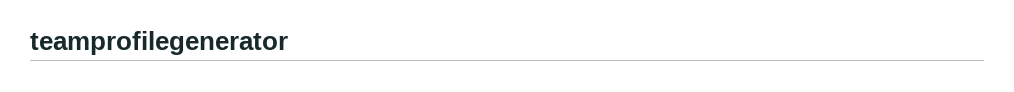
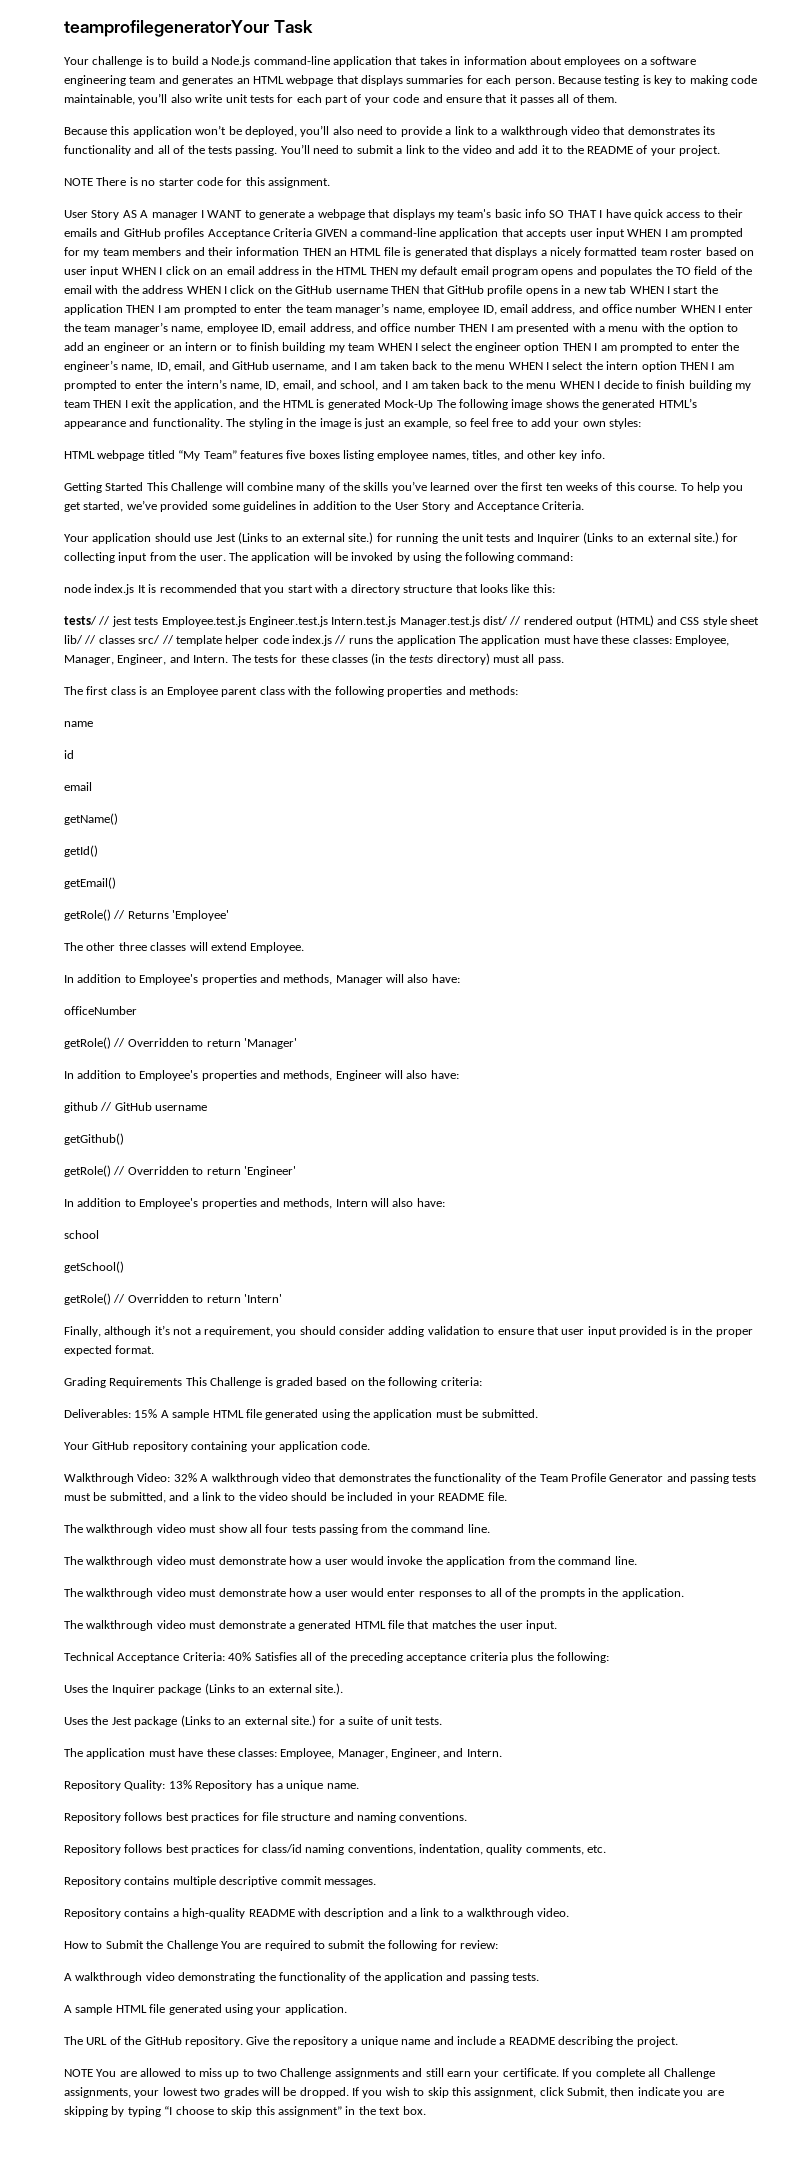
- teamprofilegenerator
+ teamprofilegeneratorYour Task
+ Your challenge is to build a Node.js command-line application that takes in information about employees on a software engineering team and generates an HTML webpage that displays summaries for each person. Because testing is key to making code maintainable, you’ll also write unit tests for each part of your code and ensure that it passes all of them.
+ Because this application won’t be deployed, you’ll also need to provide a link to a walkthrough video that demonstrates its functionality and all of the tests passing. You’ll need to submit a link to the video and add it to the README of your project.
+ NOTE There is no starter code for this assignment.
+ User Story AS A manager I WANT to generate a webpage that displays my team's basic info SO THAT I have quick access to their emails and GitHub profiles Acceptance Criteria GIVEN a command-line application that accepts user input WHEN I am prompted for my team members and their information THEN an HTML file is generated that displays a nicely formatted team roster based on user input WHEN I click on an email address in the HTML THEN my default email program opens and populates the TO field of the email with the address WHEN I click on the GitHub username THEN that GitHub profile opens in a new tab WHEN I start the application THEN I am prompted to enter the team manager’s name, employee ID, email address, and office number WHEN I enter the team manager’s name, employee ID, email address, and office number THEN I am presented with a menu with the option to add an engineer or an intern or to finish building my team WHEN I select the engineer option THEN I am prompted to enter the engineer’s name, ID, email, and GitHub username, and I am taken back to the menu WHEN I select the intern option THEN I am prompted to enter the intern’s name, ID, email, and school, and I am taken back to the menu WHEN I decide to finish building my team THEN I exit the application, and the HTML is generated Mock-Up The following image shows the generated HTML’s appearance and functionality. The styling in the image is just an example, so feel free to add your own styles:
+ HTML webpage titled “My Team” features five boxes listing employee names, titles, and other key info.
+ Getting Started This Challenge will combine many of the skills you’ve learned over the first ten weeks of this course. To help you get started, we’ve provided some guidelines in addition to the User Story and Acceptance Criteria.
+ Your application should use Jest (Links to an external site.) for running the unit tests and Inquirer (Links to an external site.) for collecting input from the user. The application will be invoked by using the following command:
+ node index.js It is recommended that you start with a directory structure that looks like this:
+ tests/ // jest tests Employee.test.js Engineer.test.js Intern.test.js Manager.test.js dist/ // rendered output (HTML) and CSS style sheet lib/ // classes src/ // template helper code index.js // runs the application The application must have these classes: Employee, Manager, Engineer, and Intern. The tests for these classes (in the tests directory) must all pass.
+ The first class is an Employee parent class with the following properties and methods:
+ name
+ id
+ email
+ getName()
+ getId()
+ getEmail()
+ getRole() // Returns 'Employee'
+ The other three classes will extend Employee.
+ In addition to Employee's properties and methods, Manager will also have:
+ officeNumber
+ getRole() // Overridden to return 'Manager'
+ In addition to Employee's properties and methods, Engineer will also have:
+ github // GitHub username
+ getGithub()
+ getRole() // Overridden to return 'Engineer'
+ In addition to Employee's properties and methods, Intern will also have:
+ school
+ getSchool()
+ getRole() // Overridden to return 'Intern'
+ Finally, although it’s not a requirement, you should consider adding validation to ensure that user input provided is in the proper expected format.
+ Grading Requirements This Challenge is graded based on the following criteria:
+ Deliverables: 15% A sample HTML file generated using the application must be submitted.
+ Your GitHub repository containing your application code.
+ Walkthrough Video: 32% A walkthrough video that demonstrates the functionality of the Team Profile Generator and passing tests must be submitted, and a link to the video should be included in your README file.
+ The walkthrough video must show all four tests passing from the command line.
+ The walkthrough video must demonstrate how a user would invoke the application from the command line.
+ The walkthrough video must demonstrate how a user would enter responses to all of the prompts in the application.
+ The walkthrough video must demonstrate a generated HTML file that matches the user input.
+ Technical Acceptance Criteria: 40% Satisfies all of the preceding acceptance criteria plus the following:
+ Uses the Inquirer package (Links to an external site.).
+ Uses the Jest package (Links to an external site.) for a suite of unit tests.
+ The application must have these classes: Employee, Manager, Engineer, and Intern.
+ Repository Quality: 13% Repository has a unique name.
+ Repository follows best practices for file structure and naming conventions.
+ Repository follows best practices for class/id naming conventions, indentation, quality comments, etc.
+ Repository contains multiple descriptive commit messages.
+ Repository contains a high-quality README with description and a link to a walkthrough video.
+ How to Submit the Challenge You are required to submit the following for review:
+ A walkthrough video demonstrating the functionality of the application and passing tests.
+ A sample HTML file generated using your application.
+ The URL of the GitHub repository. Give the repository a unique name and include a README describing the project.
+ NOTE You are allowed to miss up to two Challenge assignments and still earn your certificate. If you complete all Challenge assignments, your lowest two grades will be dropped. If you wish to skip this assignment, click Submit, then indicate you are skipping by typing “I choose to skip this assignment” in the text box.

